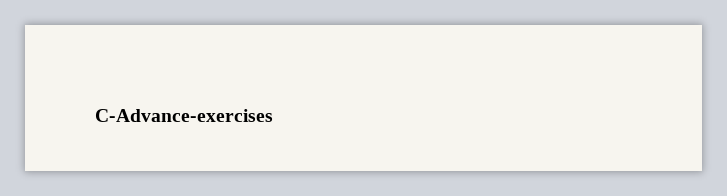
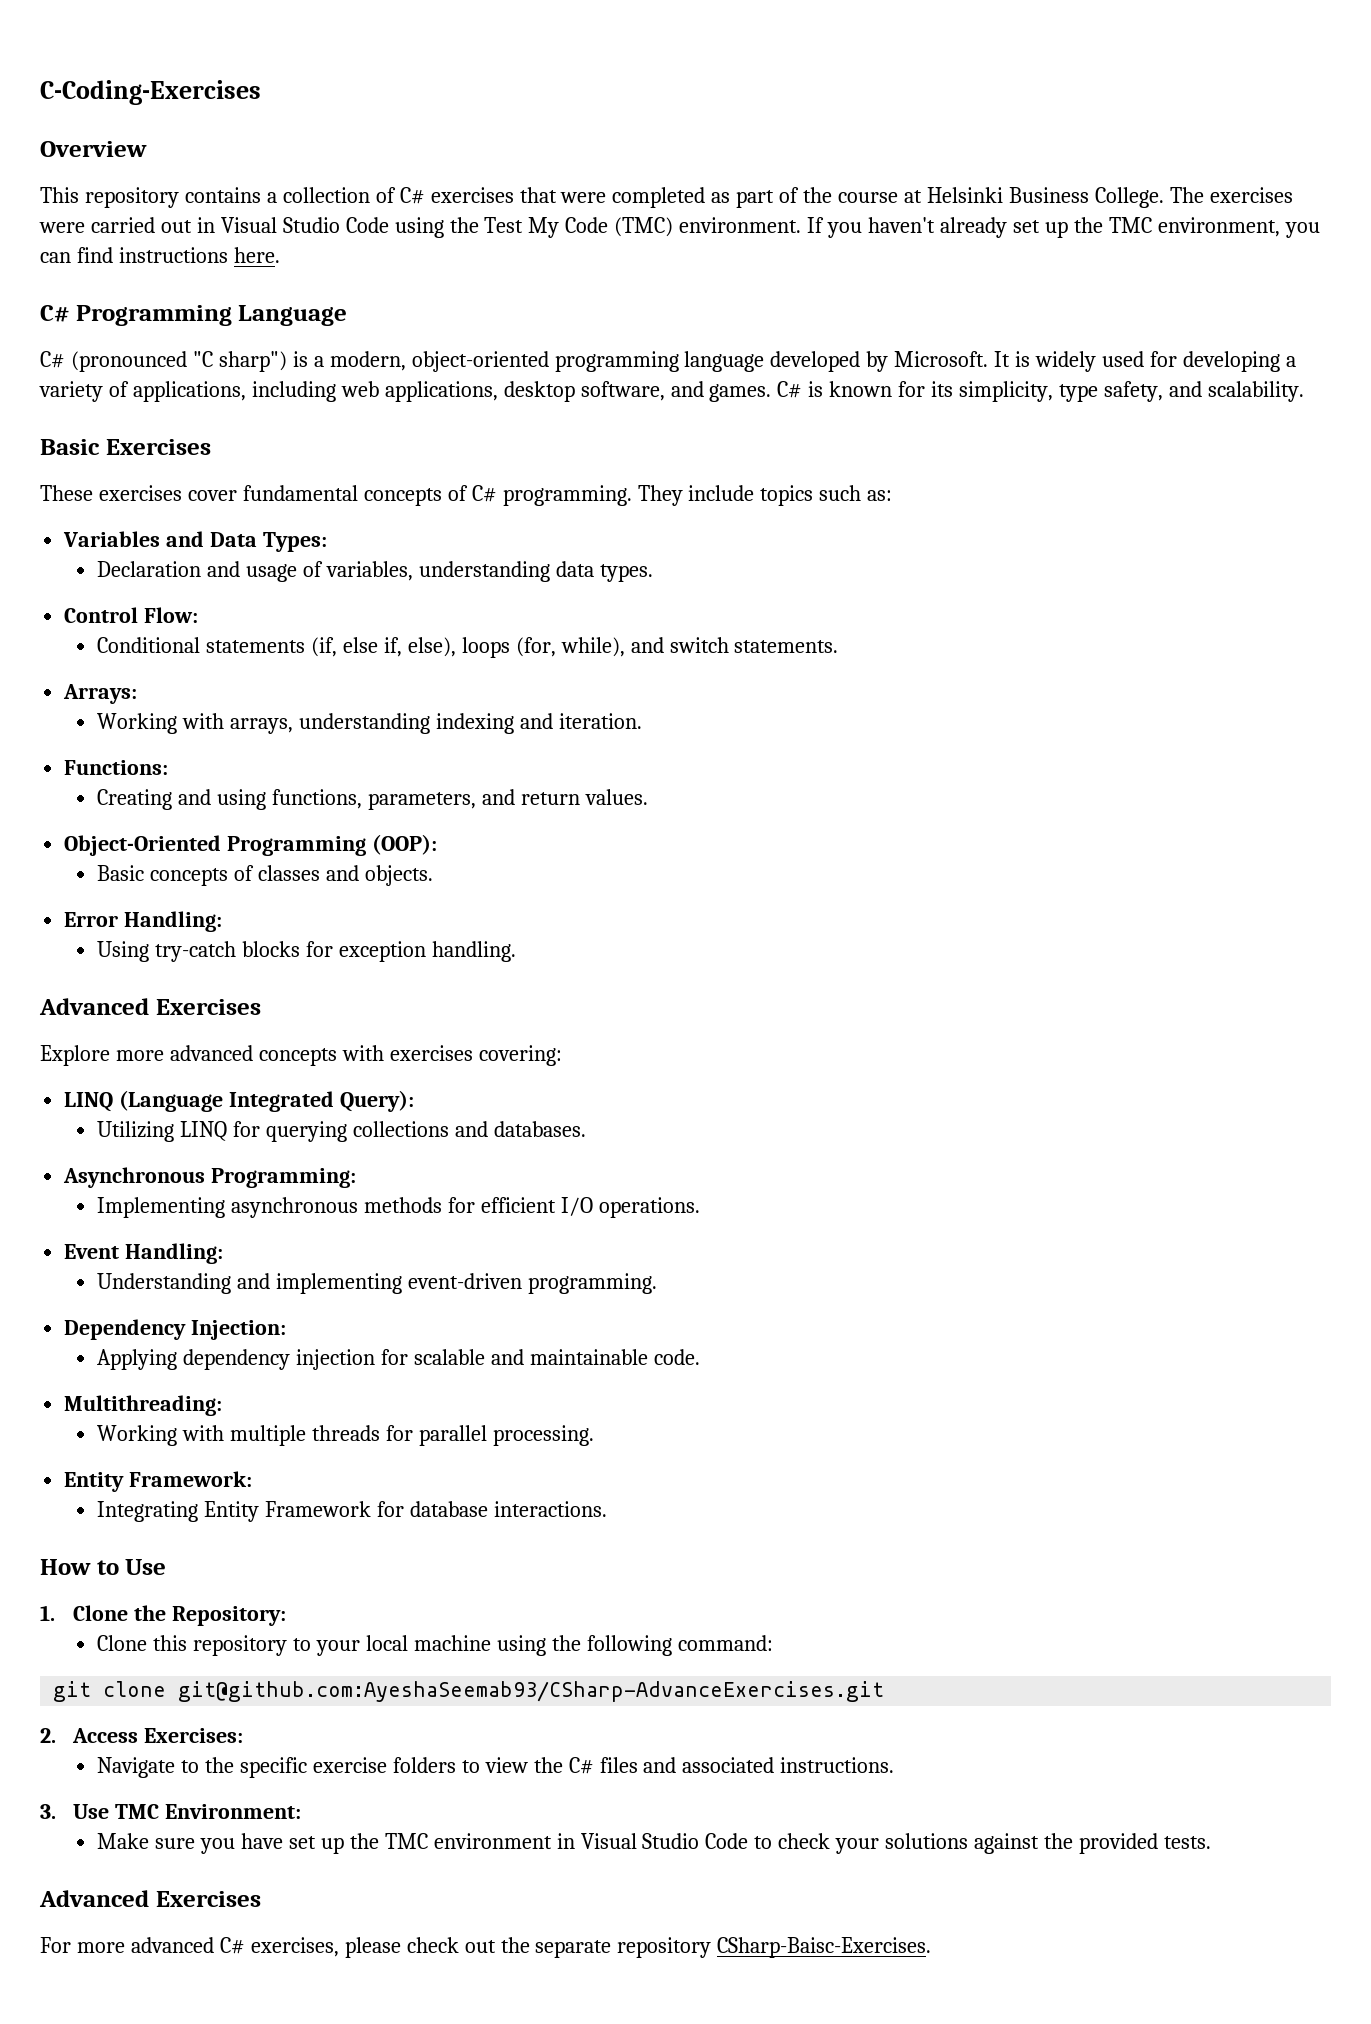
- C-Advance-exercises
+ C-Coding-Exercises
+ Overview
+ This repository contains a collection of C# exercises that were completed as part of the course at Helsinki Business College. The exercises were carried out in Visual Studio Code using the Test My Code (TMC) environment. If you haven't already set up the TMC environment, you can find instructions here.
+ C# Programming Language
+ C# (pronounced "C sharp") is a modern, object-oriented programming language developed by Microsoft. It is widely used for developing a variety of applications, including web applications, desktop software, and games. C# is known for its simplicity, type safety, and scalability.
+ Basic Exercises
+ These exercises cover fundamental concepts of C# programming. They include topics such as:
+ Variables and Data Types:
+ Declaration and usage of variables, understanding data types.
+ Control Flow:
+ Conditional statements (if, else if, else), loops (for, while), and switch statements.
+ Arrays:
+ Working with arrays, understanding indexing and iteration.
+ Functions:
+ Creating and using functions, parameters, and return values.
+ Object-Oriented Programming (OOP):
+ Basic concepts of classes and objects.
+ Error Handling:
+ Using try-catch blocks for exception handling.
+ Advanced Exercises
+ Explore more advanced concepts with exercises covering:
+ LINQ (Language Integrated Query):
+ Utilizing LINQ for querying collections and databases.
+ Asynchronous Programming:
+ Implementing asynchronous methods for efficient I/O operations.
+ Event Handling:
+ Understanding and implementing event-driven programming.
+ Dependency Injection:
+ Applying dependency injection for scalable and maintainable code.
+ Multithreading:
+ Working with multiple threads for parallel processing.
+ Entity Framework:
+ Integrating Entity Framework for database interactions.
+ How to Use
+ 1. Clone the Repository:
+ Clone this repository to your local machine using the following command:
+ git clone git@github.com:AyeshaSeemab93/CSharp-AdvanceExercises.git
+ 2. Access Exercises:
+ Navigate to the specific exercise folders to view the C# files and associated instructions.
+ 3. Use TMC Environment:
+ Make sure you have set up the TMC environment in Visual Studio Code to check your solutions against the provided tests.
+ Advanced Exercises
+ For more advanced C# exercises, please check out the separate repository CSharp-Baisc-Exercises.

